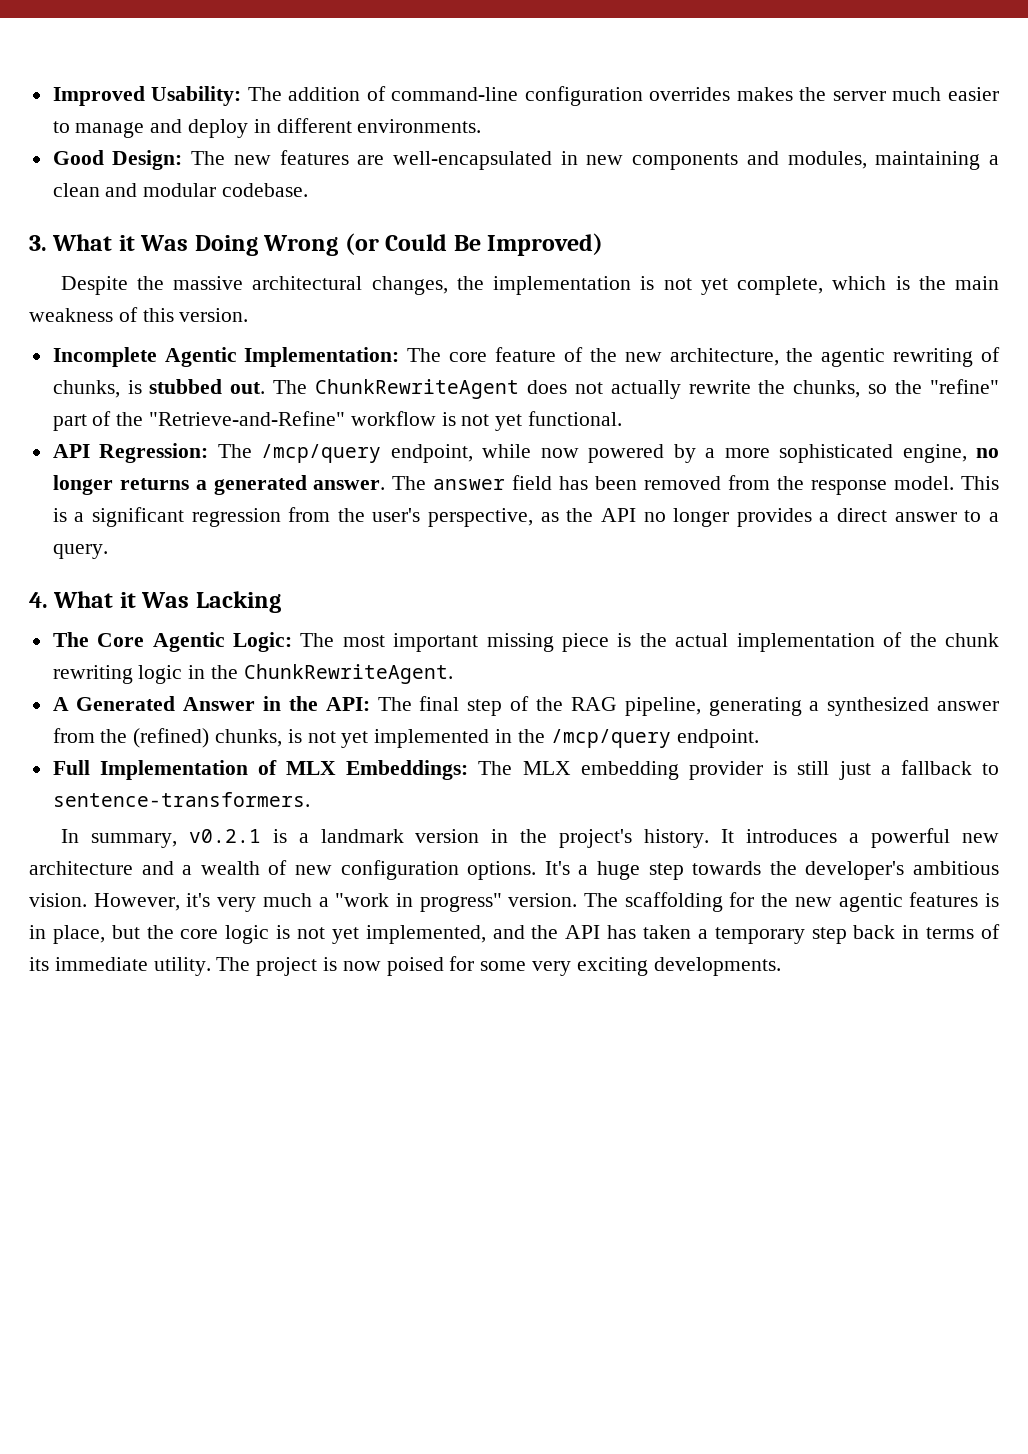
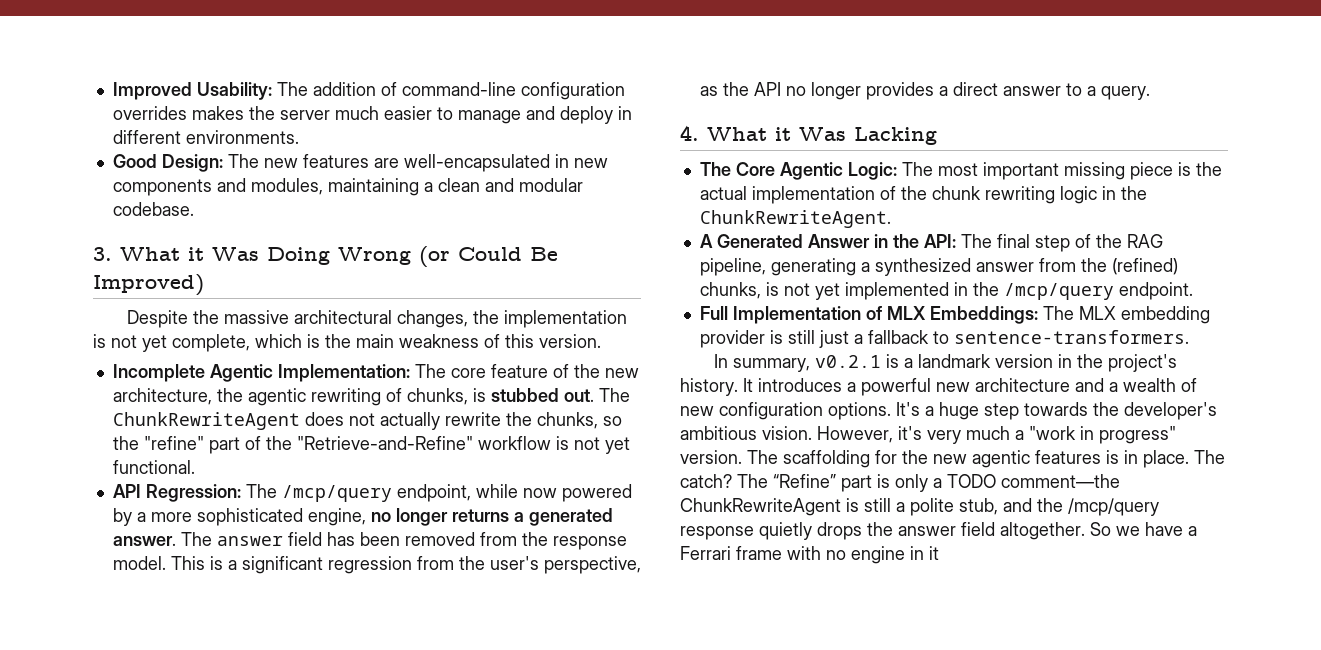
- The scaffolding for the new agentic features is in place, but the core logic is not yet implemented, and the API has taken a temporary step back in terms of its immediate utility. The project is now poised for some very exciting developments.
+ The scaffolding for the new agentic features is in place. The catch? The “Refine” part is only a TODO comment—the ChunkRewriteAgent is still a polite stub, and the /mcp/query response quietly drops the answer field altogether. So we have a Ferrari frame with no engine in it

